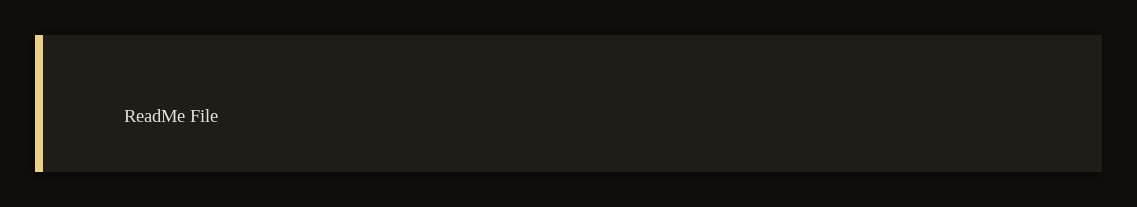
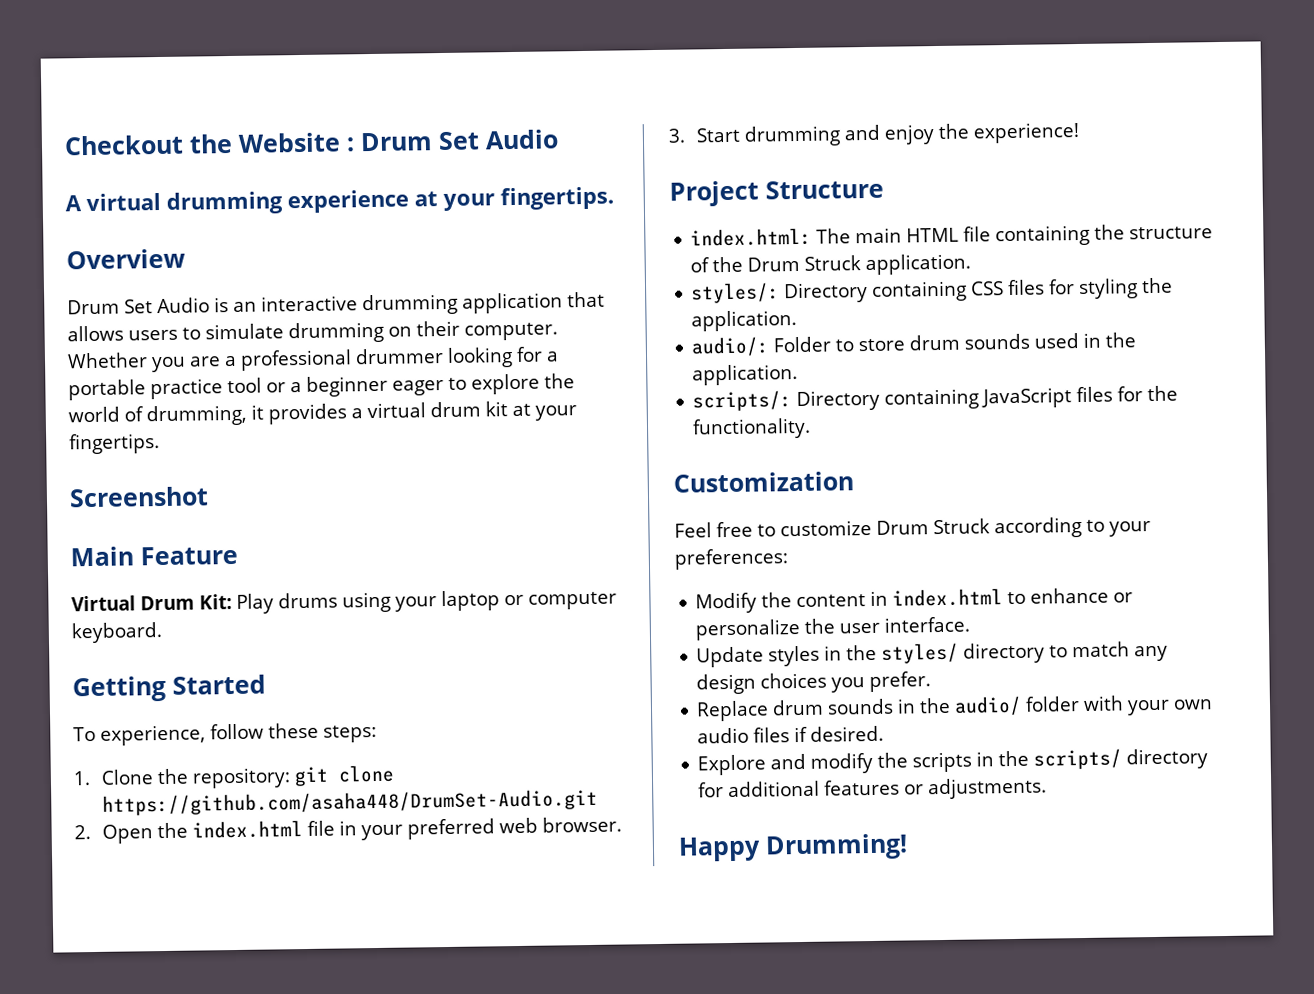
- ReadMe File
+ Checkout the Website : Drum Set Audio
+ A virtual drumming experience at your fingertips.
+ Overview
+ Drum Set Audio is an interactive drumming application that allows users to simulate drumming on their computer. Whether you are a professional drummer looking for a portable practice tool or a beginner eager to explore the world of drumming, it provides a virtual drum kit at your fingertips.
+ Screenshot
+ Main Feature
+ Virtual Drum Kit: Play drums using your laptop or computer keyboard.
+ Getting Started
+ To experience, follow these steps:
+ 1. Clone the repository: git clone https://github.com/asaha448/DrumSet-Audio.git
+ 2. Open the index.html file in your preferred web browser.
+ 3. Start drumming and enjoy the experience!
+ Project Structure
+ index.html: The main HTML file containing the structure of the Drum Struck application.
+ styles/: Directory containing CSS files for styling the application.
+ audio/: Folder to store drum sounds used in the application.
+ scripts/: Directory containing JavaScript files for the functionality.
+ Customization
+ Feel free to customize Drum Struck according to your preferences:
+ Modify the content in index.html to enhance or personalize the user interface.
+ Update styles in the styles/ directory to match any design choices you prefer.
+ Replace drum sounds in the audio/ folder with your own audio files if desired.
+ Explore and modify the scripts in the scripts/ directory for additional features or adjustments.
+ Happy Drumming!

